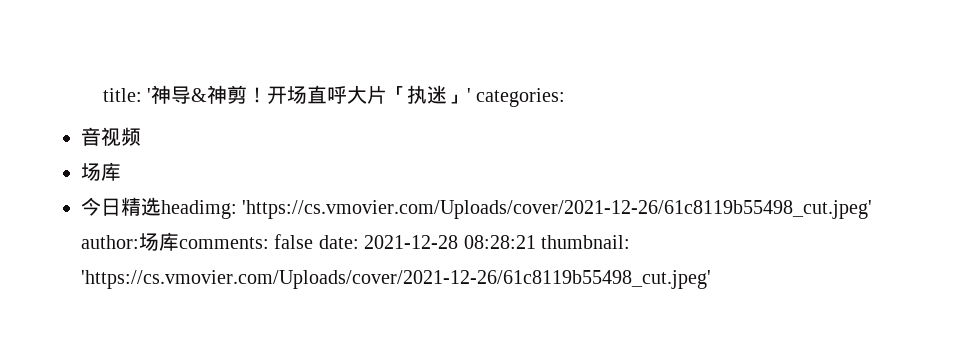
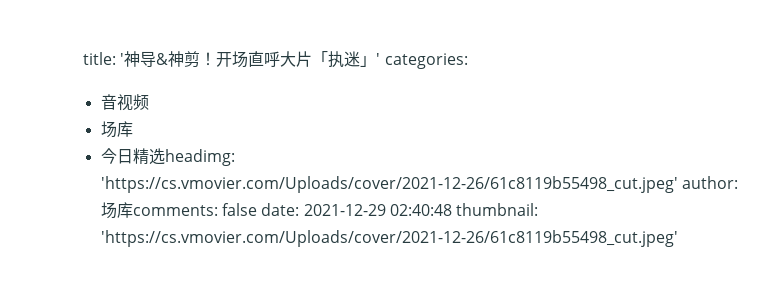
- 今日精选headimg: 'https://cs.vmovier.com/Uploads/cover/2021-12-26/61c8119b55498_cut.jpeg' author:场库comments: false date: 2021-12-28 08:28:21 thumbnail: 'https://cs.vmovier.com/Uploads/cover/2021-12-26/61c8119b55498_cut.jpeg'
+ 今日精选headimg: 'https://cs.vmovier.com/Uploads/cover/2021-12-26/61c8119b55498_cut.jpeg' author:场库comments: false date: 2021-12-29 02:40:48 thumbnail: 'https://cs.vmovier.com/Uploads/cover/2021-12-26/61c8119b55498_cut.jpeg'

